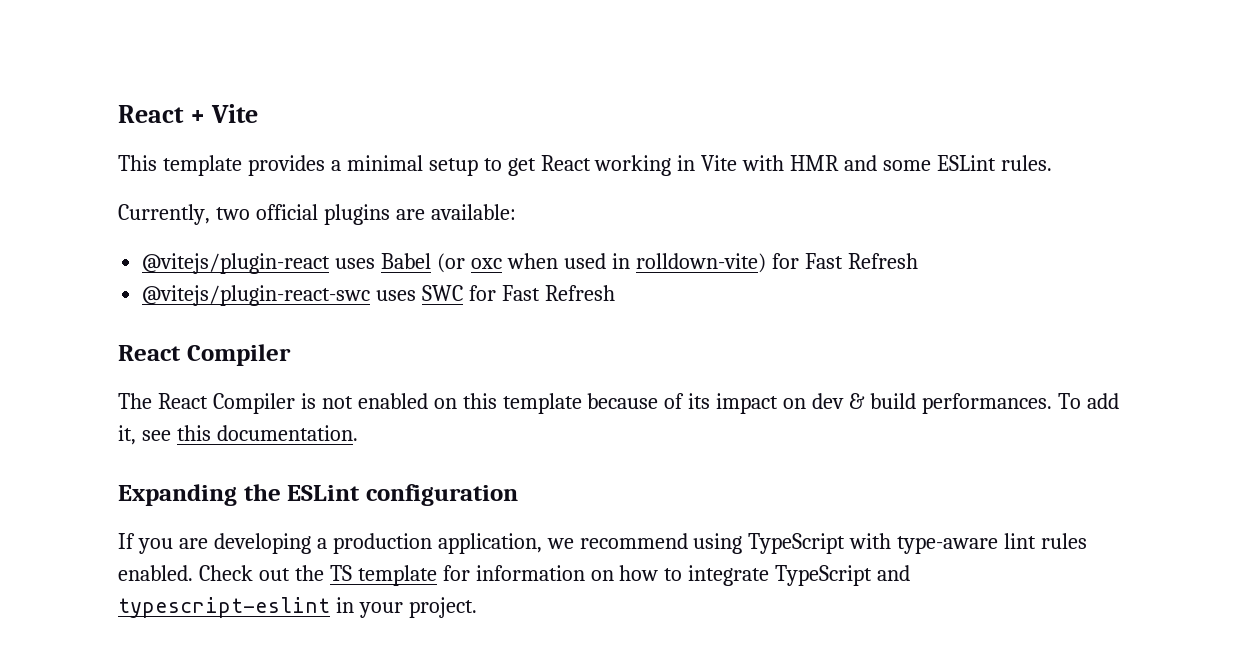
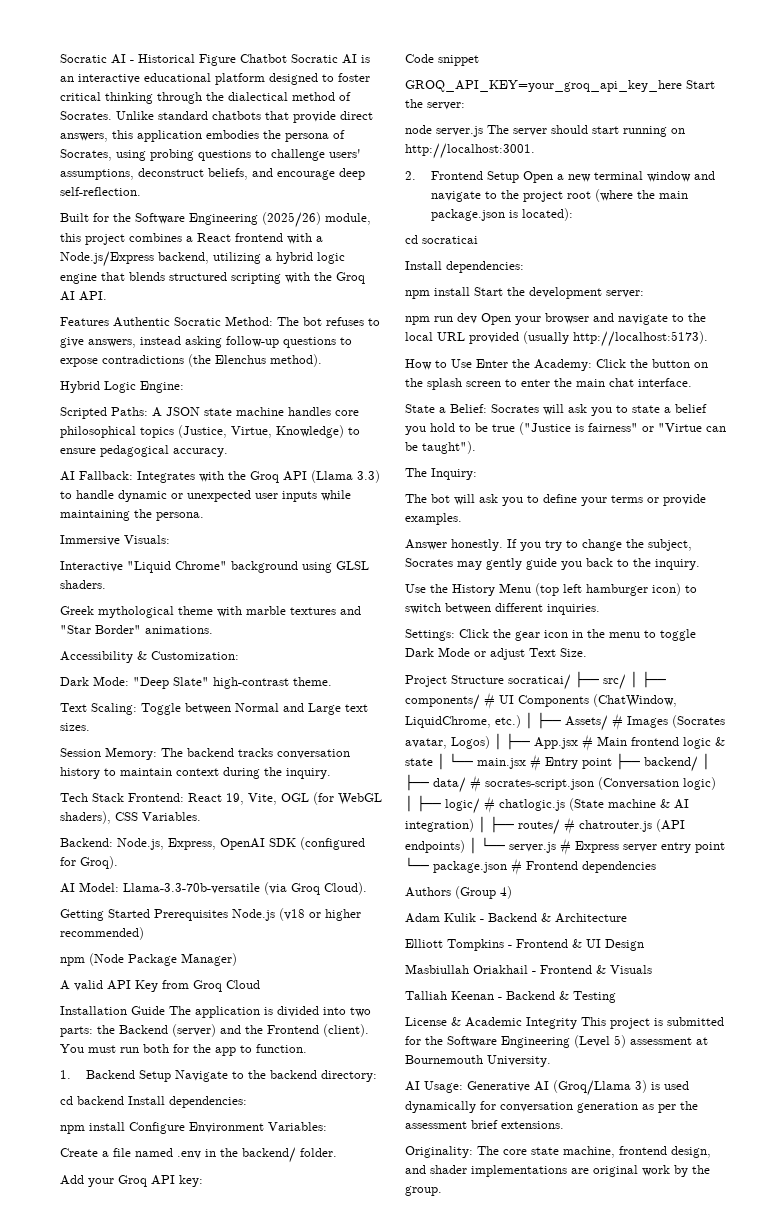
- React + Vite
- This template provides a minimal setup to get React working in Vite with HMR and some ESLint rules.
- Currently, two official plugins are available:
- @vitejs/plugin-react uses Babel (or oxc when used in rolldown-vite) for Fast Refresh
- @vitejs/plugin-react-swc uses SWC for Fast Refresh
- React Compiler
- The React Compiler is not enabled on this template because of its impact on dev & build performances. To add it, see this documentation.
- Expanding the ESLint configuration
- If you are developing a production application, we recommend using TypeScript with type-aware lint rules enabled. Check out the TS template for information on how to integrate TypeScript and typescript-eslint in your project.
+ Socratic AI - Historical Figure Chatbot Socratic AI is an interactive educational platform designed to foster critical thinking through the dialectical method of Socrates. Unlike standard chatbots that provide direct answers, this application embodies the persona of Socrates, using probing questions to challenge users' assumptions, deconstruct beliefs, and encourage deep self-reflection.
+ Built for the Software Engineering (2025/26) module, this project combines a React frontend with a Node.js/Express backend, utilizing a hybrid logic engine that blends structured scripting with the Groq AI API.
+ Features Authentic Socratic Method: The bot refuses to give answers, instead asking follow-up questions to expose contradictions (the Elenchus method).
+ Hybrid Logic Engine:
+ Scripted Paths: A JSON state machine handles core philosophical topics (Justice, Virtue, Knowledge) to ensure pedagogical accuracy.
+ AI Fallback: Integrates with the Groq API (Llama 3.3) to handle dynamic or unexpected user inputs while maintaining the persona.
+ Immersive Visuals:
+ Interactive "Liquid Chrome" background using GLSL shaders.
+ Greek mythological theme with marble textures and "Star Border" animations.
+ Accessibility & Customization:
+ Dark Mode: "Deep Slate" high-contrast theme.
+ Text Scaling: Toggle between Normal and Large text sizes.
+ Session Memory: The backend tracks conversation history to maintain context during the inquiry.
+ Tech Stack Frontend: React 19, Vite, OGL (for WebGL shaders), CSS Variables.
+ Backend: Node.js, Express, OpenAI SDK (configured for Groq).
+ AI Model: Llama-3.3-70b-versatile (via Groq Cloud).
+ Getting Started Prerequisites Node.js (v18 or higher recommended)
+ npm (Node Package Manager)
+ A valid API Key from Groq Cloud
+ Installation Guide The application is divided into two parts: the Backend (server) and the Frontend (client). You must run both for the app to function.
+ 1. Backend Setup Navigate to the backend directory:
+ cd backend Install dependencies:
+ npm install Configure Environment Variables:
+ Create a file named .env in the backend/ folder.
+ Add your Groq API key:
+ Code snippet
+ GROQ_API_KEY=your_groq_api_key_here Start the server:
+ node server.js The server should start running on http://localhost:3001.
+ 2. Frontend Setup Open a new terminal window and navigate to the project root (where the main package.json is located):
+ cd socraticai
+ Install dependencies:
+ npm install Start the development server:
+ npm run dev Open your browser and navigate to the local URL provided (usually http://localhost:5173).
+ How to Use Enter the Academy: Click the button on the splash screen to enter the main chat interface.
+ State a Belief: Socrates will ask you to state a belief you hold to be true ("Justice is fairness" or "Virtue can be taught").
+ The Inquiry:
+ The bot will ask you to define your terms or provide examples.
+ Answer honestly. If you try to change the subject, Socrates may gently guide you back to the inquiry.
+ Use the History Menu (top left hamburger icon) to switch between different inquiries.
+ Settings: Click the gear icon in the menu to toggle Dark Mode or adjust Text Size.
+ Project Structure socraticai/ ├── src/ │ ├── components/ # UI Components (ChatWindow, LiquidChrome, etc.) │ ├── Assets/ # Images (Socrates avatar, Logos) │ ├── App.jsx # Main frontend logic & state │ └── main.jsx # Entry point ├── backend/ │ ├── data/ # socrates-script.json (Conversation logic) │ ├── logic/ # chatlogic.js (State machine & AI integration) │ ├── routes/ # chatrouter.js (API endpoints) │ └── server.js # Express server entry point └── package.json # Frontend dependencies
+ Authors (Group 4)
+ Adam Kulik - Backend & Architecture
+ Elliott Tompkins - Frontend & UI Design
+ Masbiullah Oriakhail - Frontend & Visuals
+ Talliah Keenan - Backend & Testing
+ License & Academic Integrity This project is submitted for the Software Engineering (Level 5) assessment at Bournemouth University.
+ AI Usage: Generative AI (Groq/Llama 3) is used dynamically for conversation generation as per the assessment brief extensions.
+ Originality: The core state machine, frontend design, and shader implementations are original work by the group.

